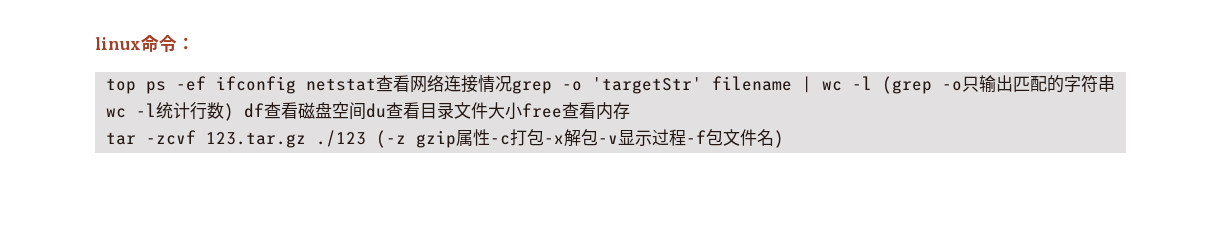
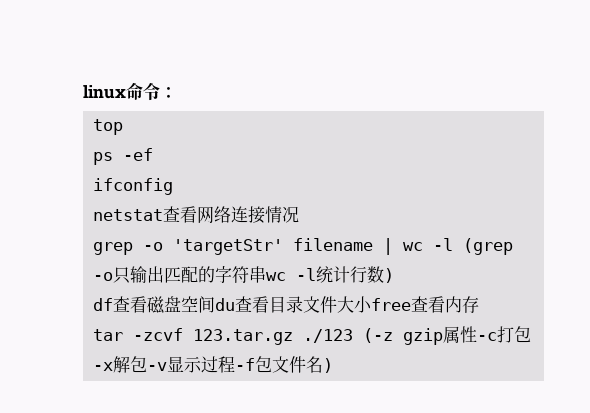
- top ps -ef ifconfig netstat查看网络连接情况grep -o 'targetStr' filename | wc -l (grep -o只输出匹配的字符串wc -l统计行数) df查看磁盘空间du查看目录文件大小free查看内存
+ top
+ ps -ef
+ ifconfig
+ netstat查看网络连接情况
+ grep -o 'targetStr' filename | wc -l (grep -o只输出匹配的字符串wc -l统计行数)
+ df查看磁盘空间du查看目录文件大小free查看内存

